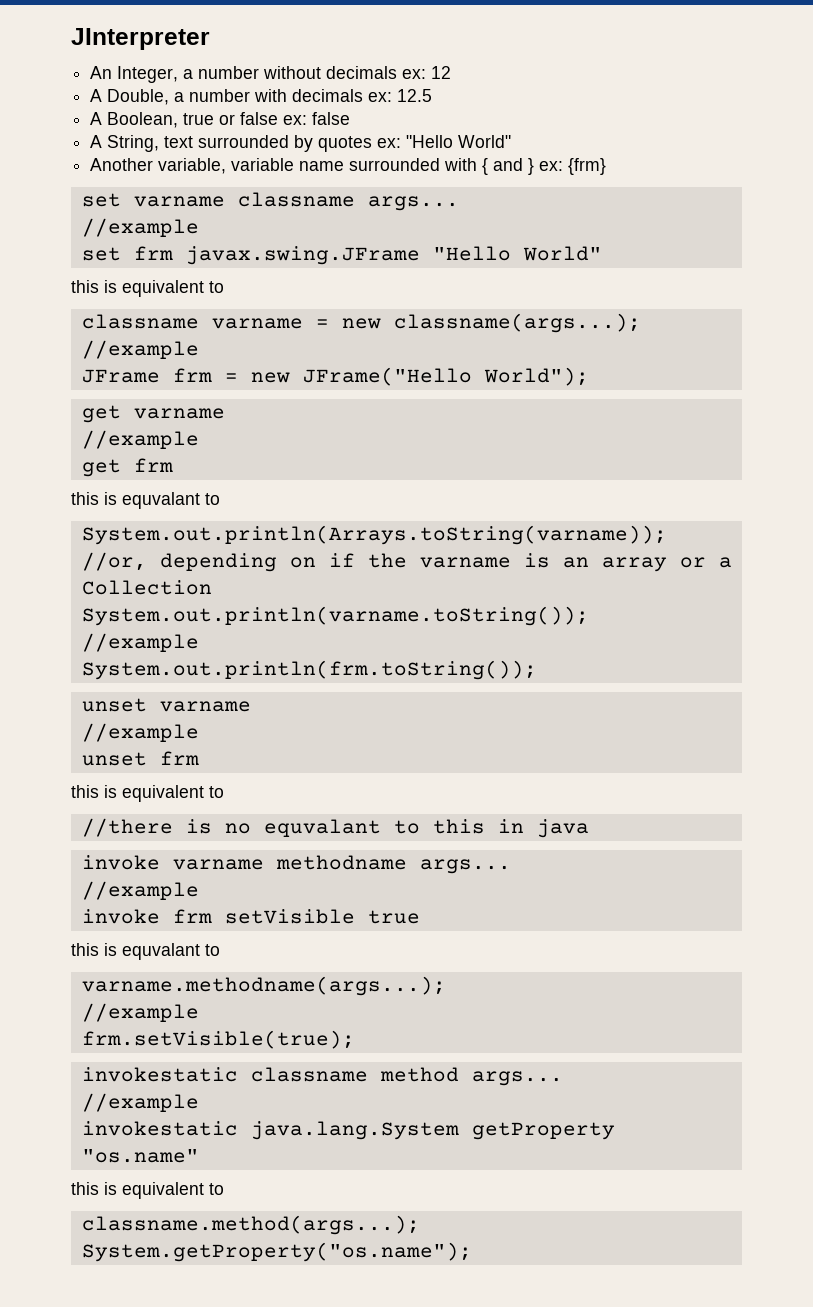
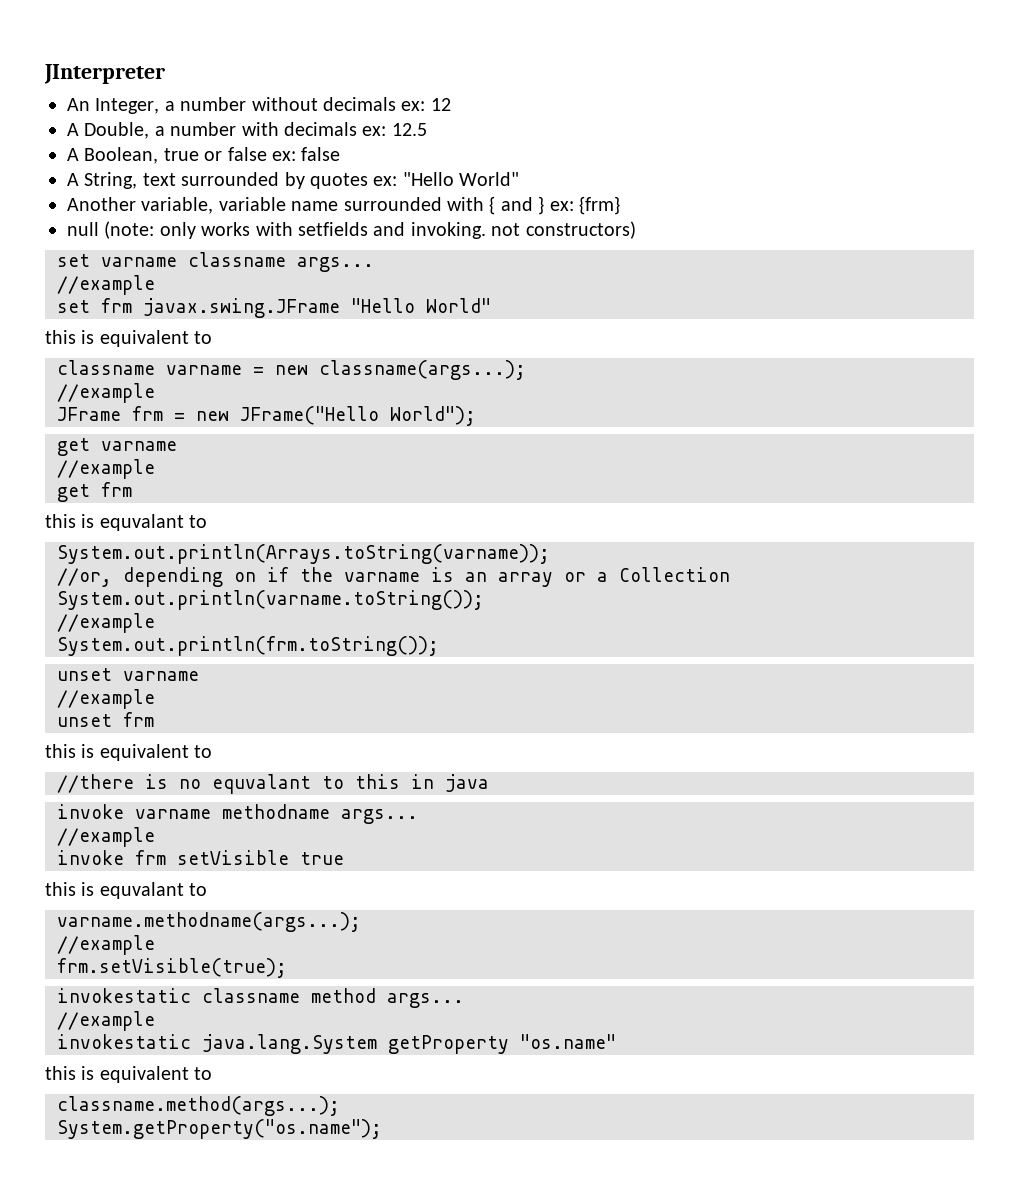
+ null (note: only works with setfields and invoking. not constructors)

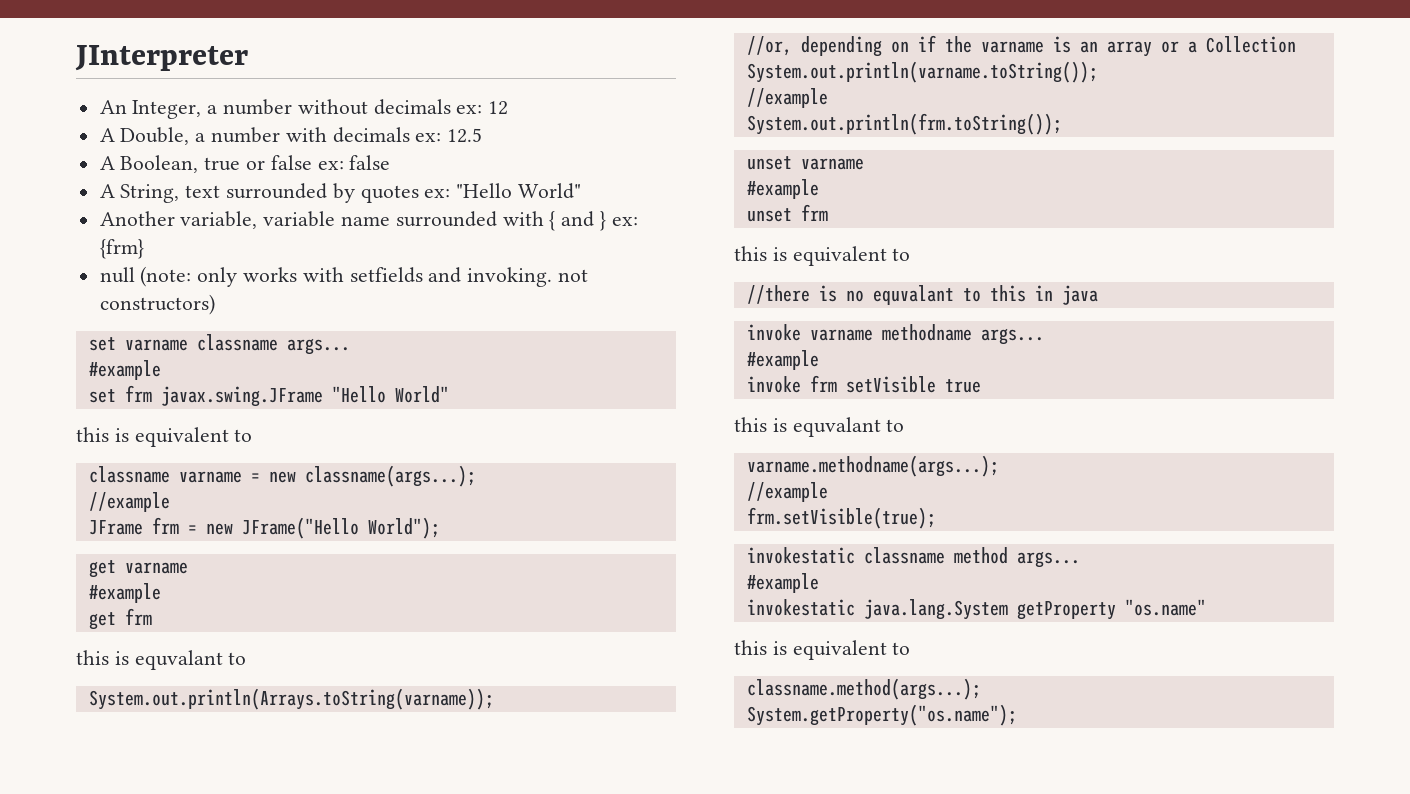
  set varname classname args...
- //example
+ #example
  get varname
- //example
+ #example
  unset varname
- //example
+ #example
  invoke varname methodname args...
- //example
+ #example
  invokestatic classname method args...
- //example
+ #example

